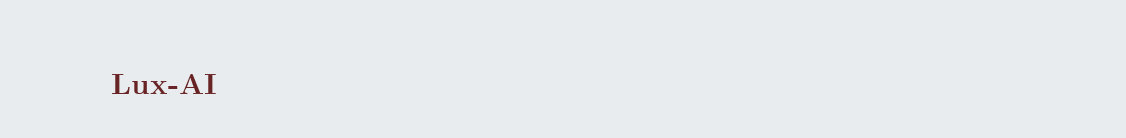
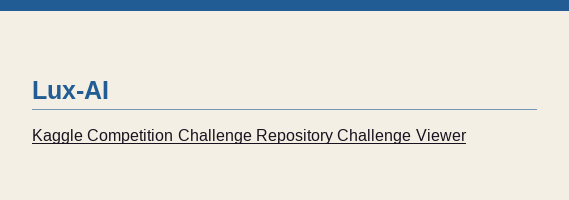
+ Kaggle Competition Challenge Repository Challenge Viewer

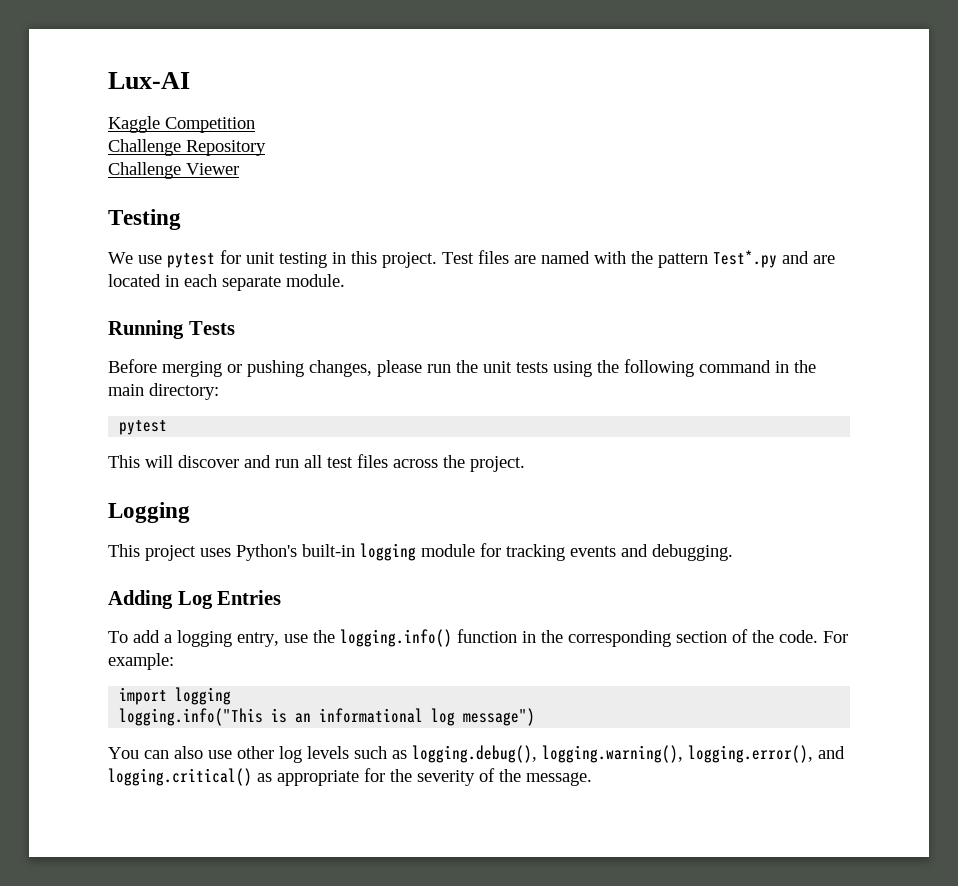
- Kaggle Competition Challenge Repository Challenge Viewer
+ Kaggle Competition
+ Challenge Repository
+ Challenge Viewer
+ Testing
+ We use pytest for unit testing in this project. Test files are named with the pattern Test*.py and are located in each separate module.
+ Running Tests
+ Before merging or pushing changes, please run the unit tests using the following command in the main directory:
+ pytest
+ This will discover and run all test files across the project.
+ Logging
+ This project uses Python's built-in logging module for tracking events and debugging.
+ Adding Log Entries
+ To add a logging entry, use the logging.info() function in the corresponding section of the code. For example:
+ import logging
+ logging.info("This is an informational log message")
+ You can also use other log levels such as logging.debug(), logging.warning(), logging.error(), and logging.critical() as appropriate for the severity of the message.

